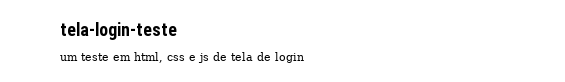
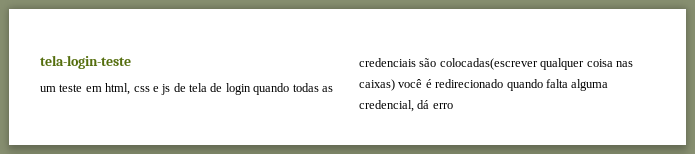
- um teste em html, css e js de tela de login
+ um teste em html, css e js de tela de login quando todas as credenciais são colocadas(escrever qualquer coisa nas caixas) você é redirecionado quando falta alguma credencial, dá erro

